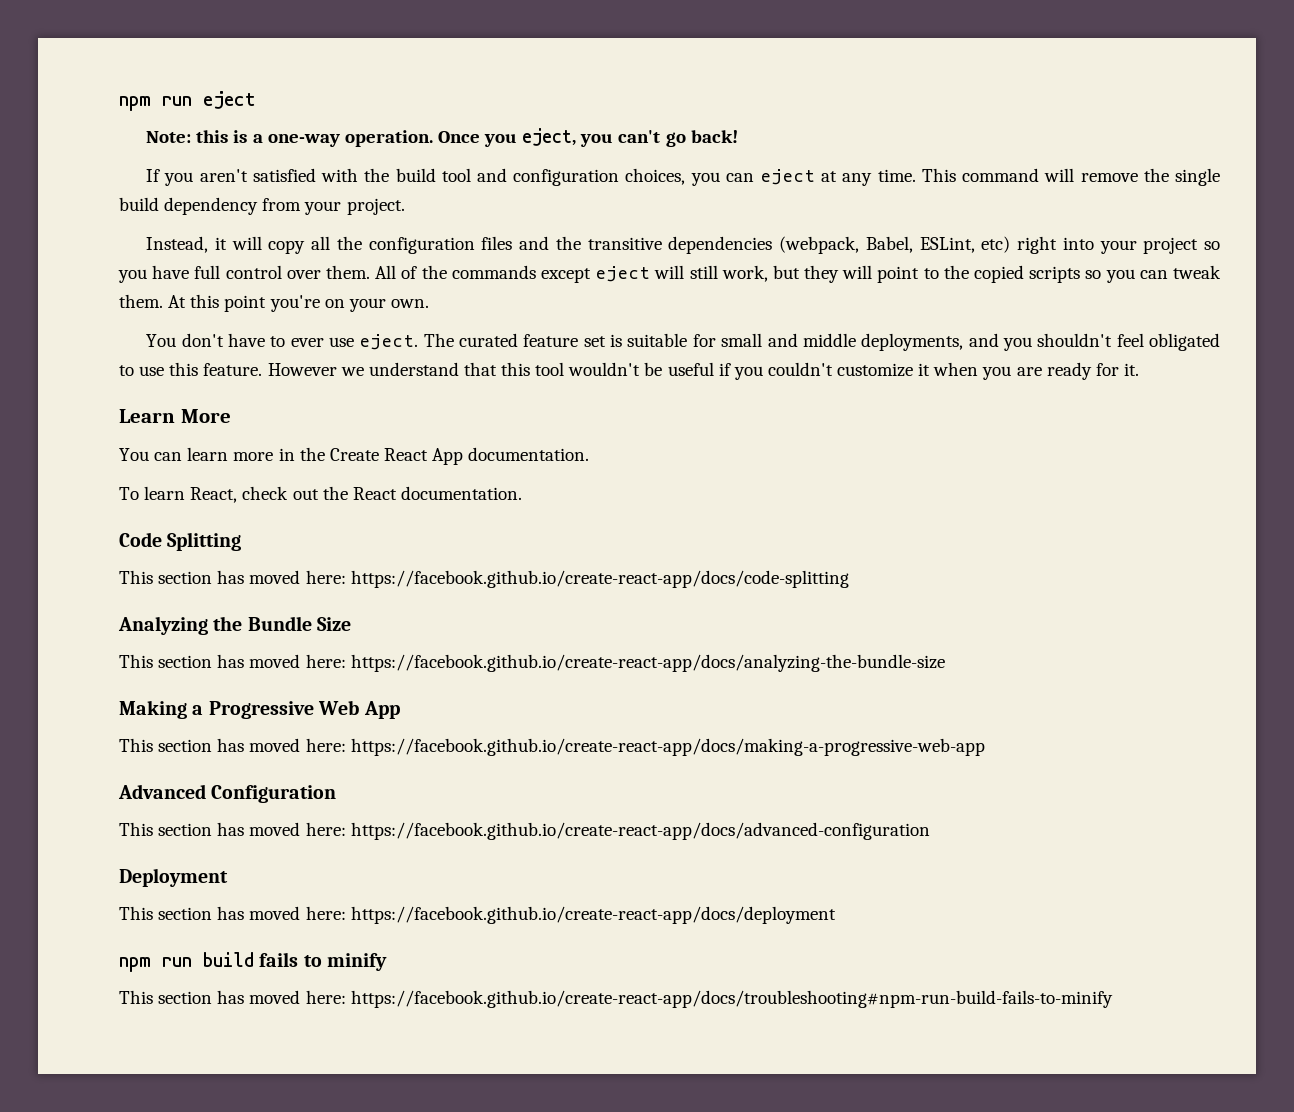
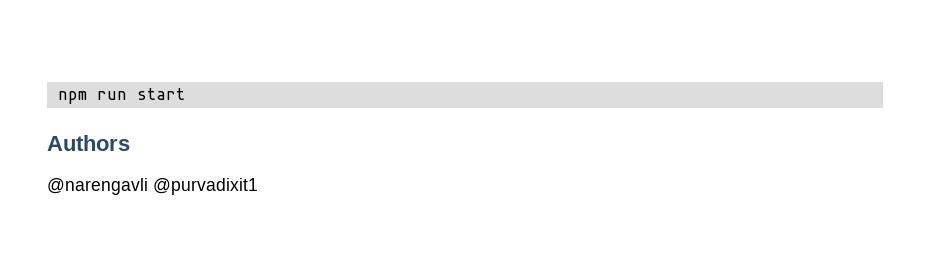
- npm run eject
- Note: this is a one-way operation. Once you eject, you can't go back!
- If you aren't satisfied with the build tool and configuration choices, you can eject at any time. This command will remove the single build dependency from your project.
- Instead, it will copy all the configuration files and the transitive dependencies (webpack, Babel, ESLint, etc) right into your project so you have full control over them. All of the commands except eject will still work, but they will point to the copied scripts so you can tweak them. At this point you're on your own.
- You don't have to ever use eject. The curated feature set is suitable for small and middle deployments, and you shouldn't feel obligated to use this feature. However we understand that this tool wouldn't be useful if you couldn't customize it when you are ready for it.
- Learn More
- You can learn more in the Create React App documentation.
- To learn React, check out the React documentation.
- Code Splitting
- This section has moved here: https://facebook.github.io/create-react-app/docs/code-splitting
- Analyzing the Bundle Size
- This section has moved here: https://facebook.github.io/create-react-app/docs/analyzing-the-bundle-size
- Making a Progressive Web App
- This section has moved here: https://facebook.github.io/create-react-app/docs/making-a-progressive-web-app
- Advanced Configuration
- This section has moved here: https://facebook.github.io/create-react-app/docs/advanced-configuration
- Deployment
- This section has moved here: https://facebook.github.io/create-react-app/docs/deployment
- npm run build fails to minify
- This section has moved here: https://facebook.github.io/create-react-app/docs/troubleshooting#npm-run-build-fails-to-minify
+ npm run start
+ Authors
+ @narengavli @purvadixit1

